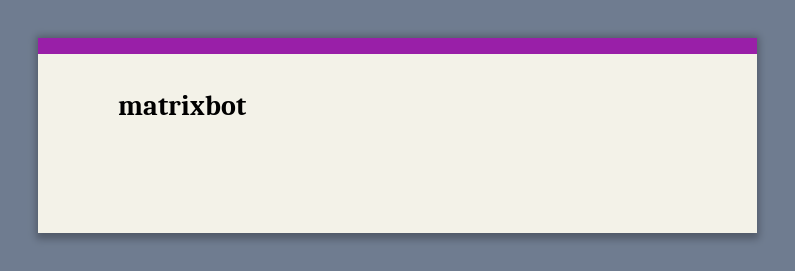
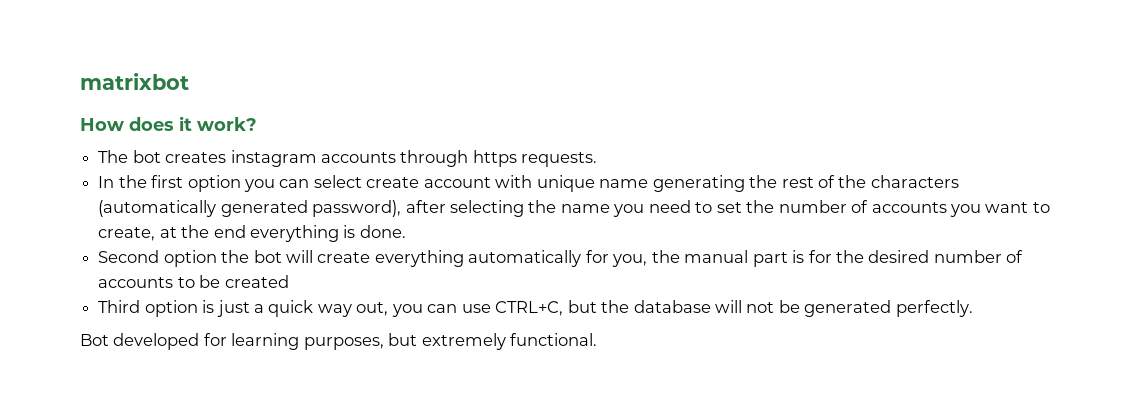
+ How does it work?
+ The bot creates instagram accounts through https requests.
+ In the first option you can select create account with unique name generating the rest of the characters (automatically generated password), after selecting the name you need to set the number of accounts you want to create, at the end everything is done.
+ Second option the bot will create everything automatically for you, the manual part is for the desired number of accounts to be created
+ Third option is just a quick way out, you can use CTRL+C, but the database will not be generated perfectly.
+ Bot developed for learning purposes, but extremely functional.

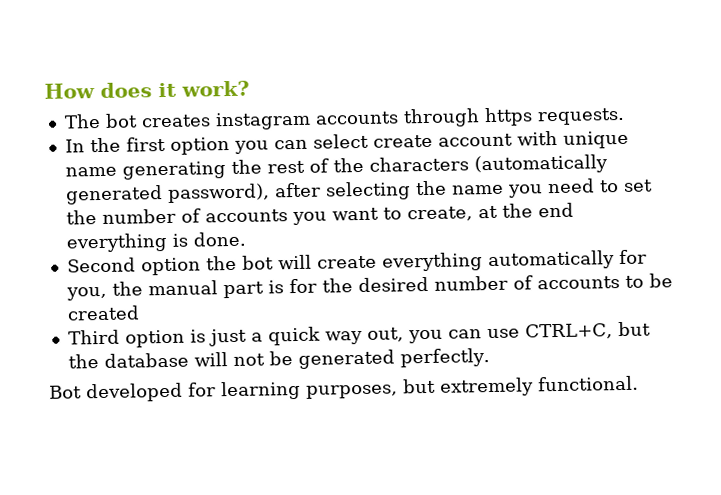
- matrixbot

